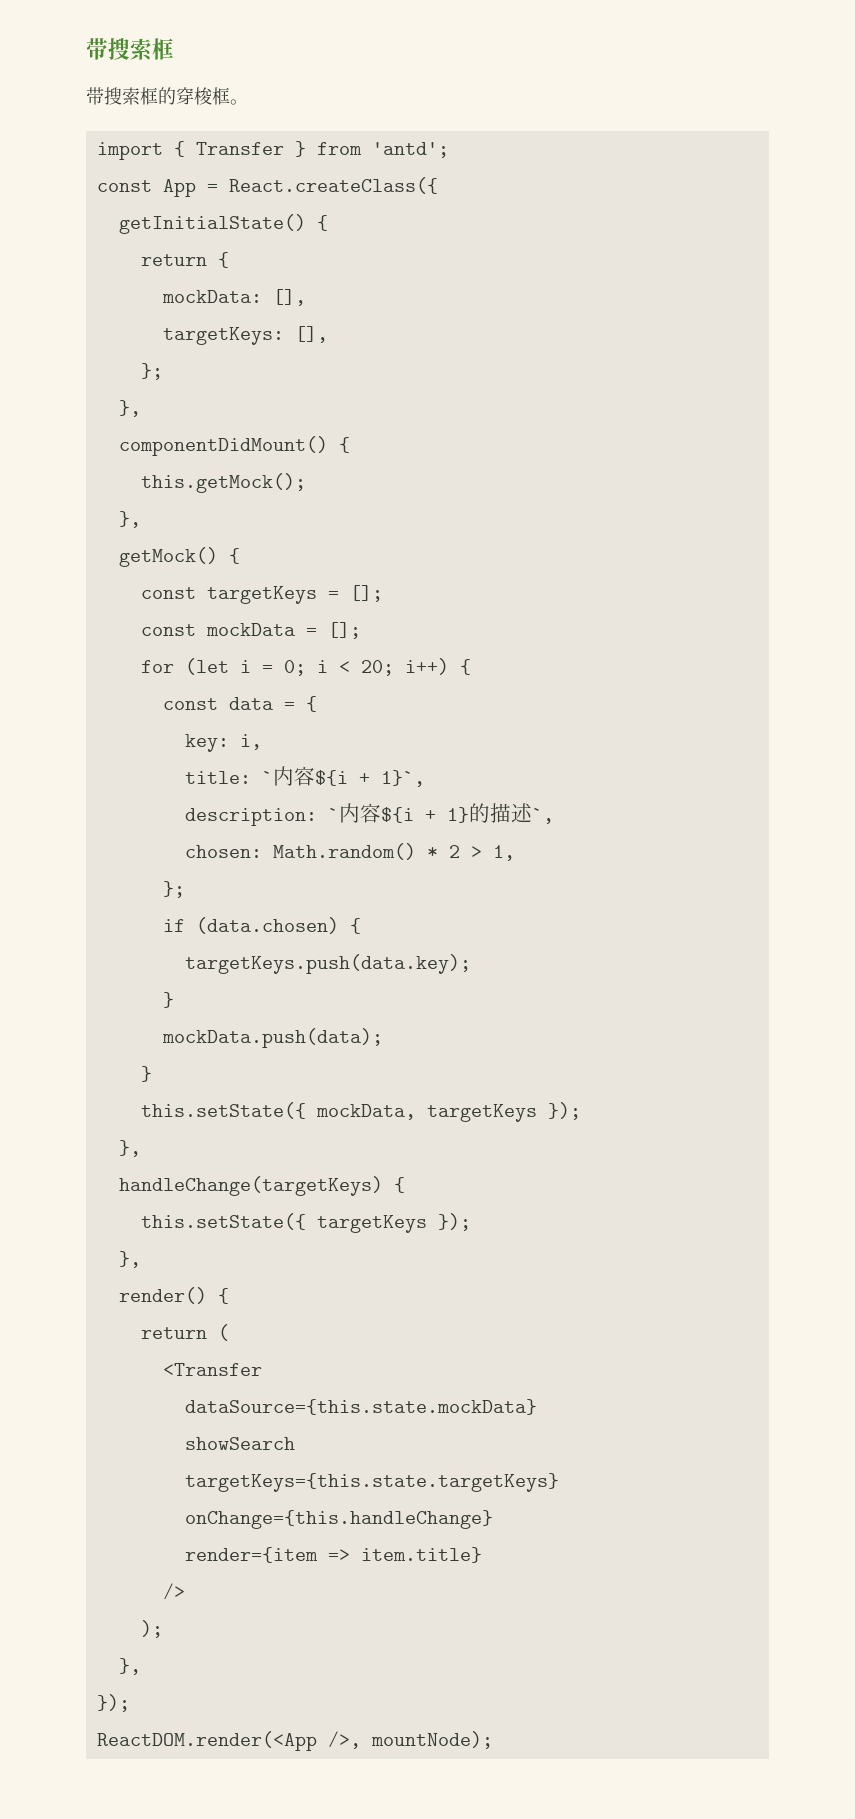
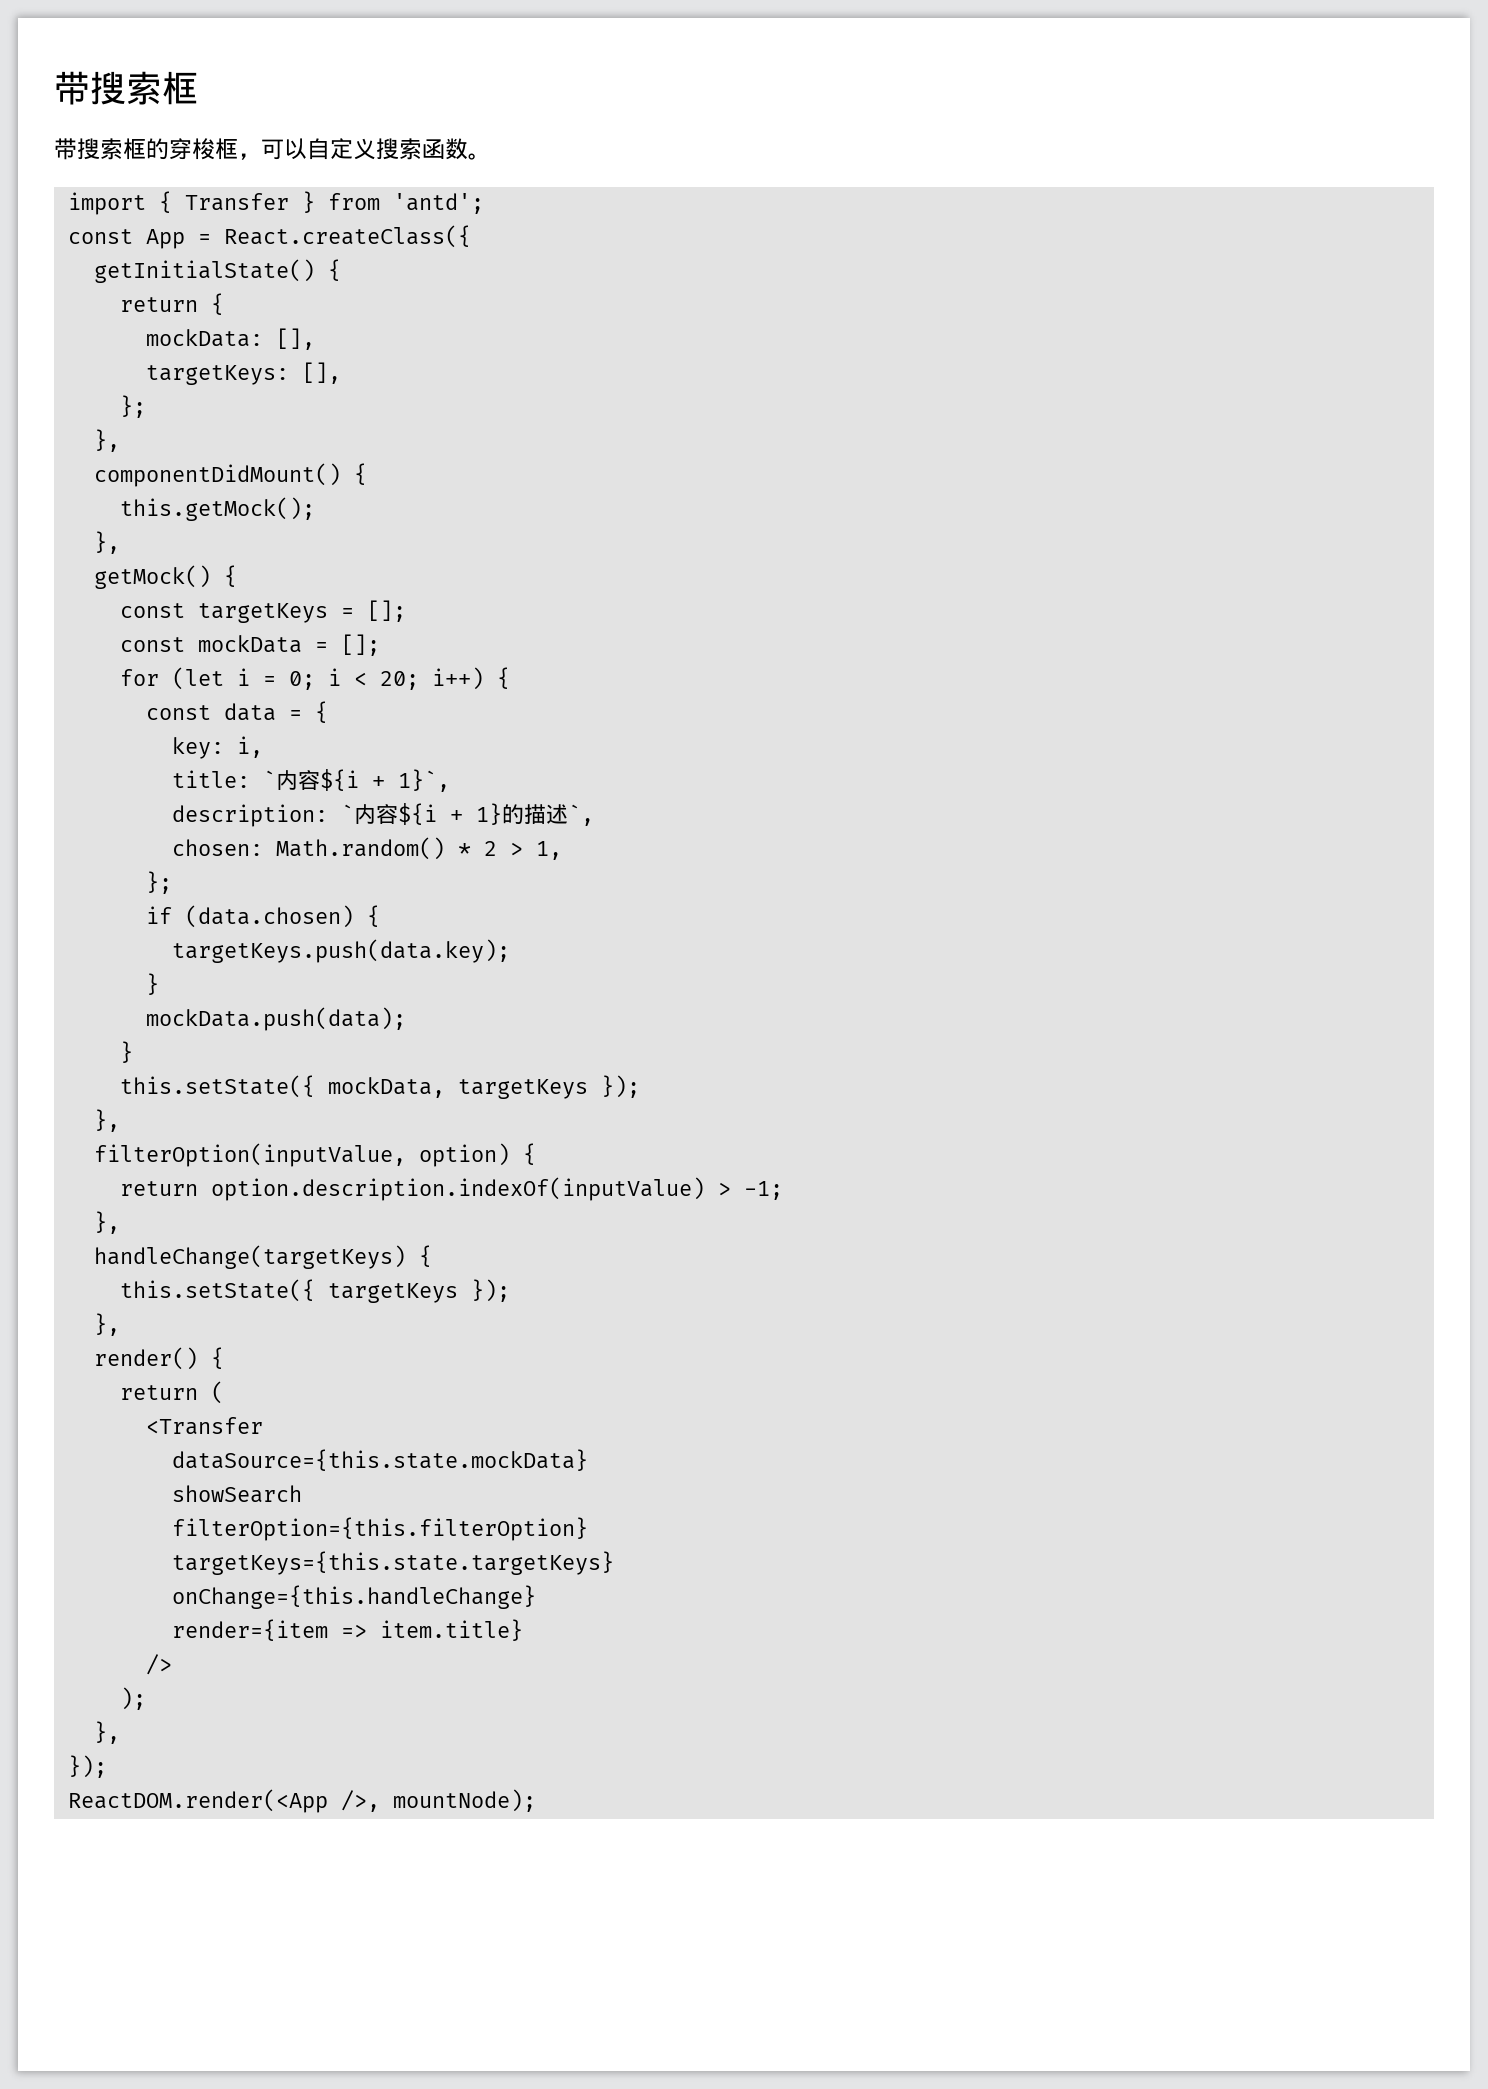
- 带搜索框的穿梭框。
+ 带搜索框的穿梭框，可以自定义搜索函数。
+ filterOption(inputValue, option) {
+ return option.description.indexOf(inputValue) > -1;
+ },
+ filterOption={this.filterOption}

